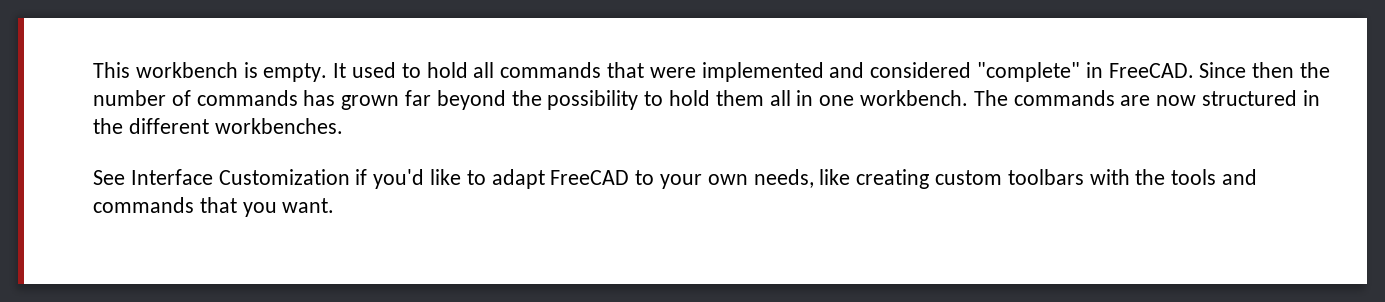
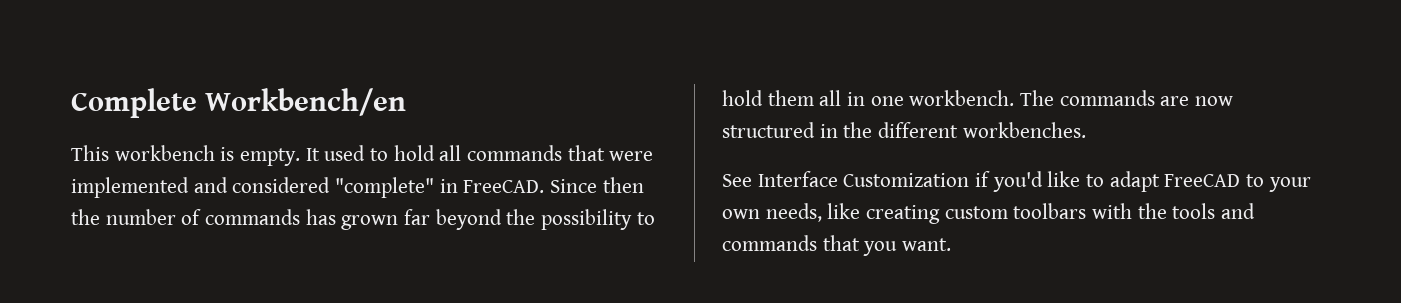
+ Complete Workbench/en

